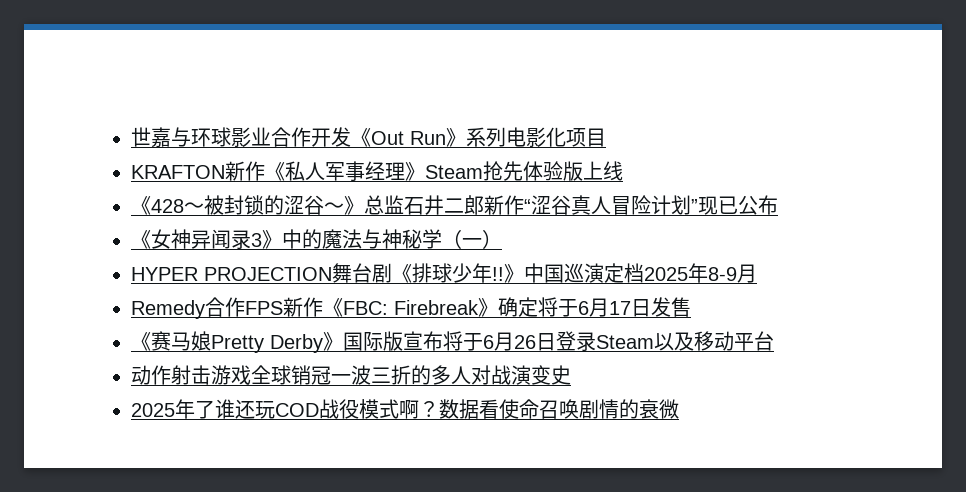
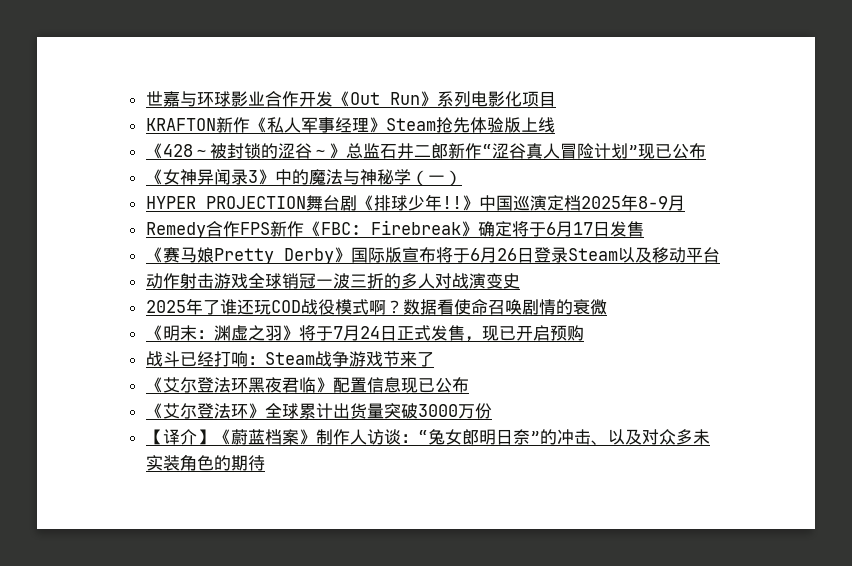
+ 《明末：渊虚之羽》将于7月24日正式发售，现已开启预购
+ 战斗已经打响：Steam战争游戏节来了
+ 《艾尔登法环黑夜君临》配置信息现已公布
+ 《艾尔登法环》全球累计出货量突破3000万份
+ 【译介】《蔚蓝档案》制作人访谈：“兔女郎明日奈”的冲击、以及对众多未实装角色的期待

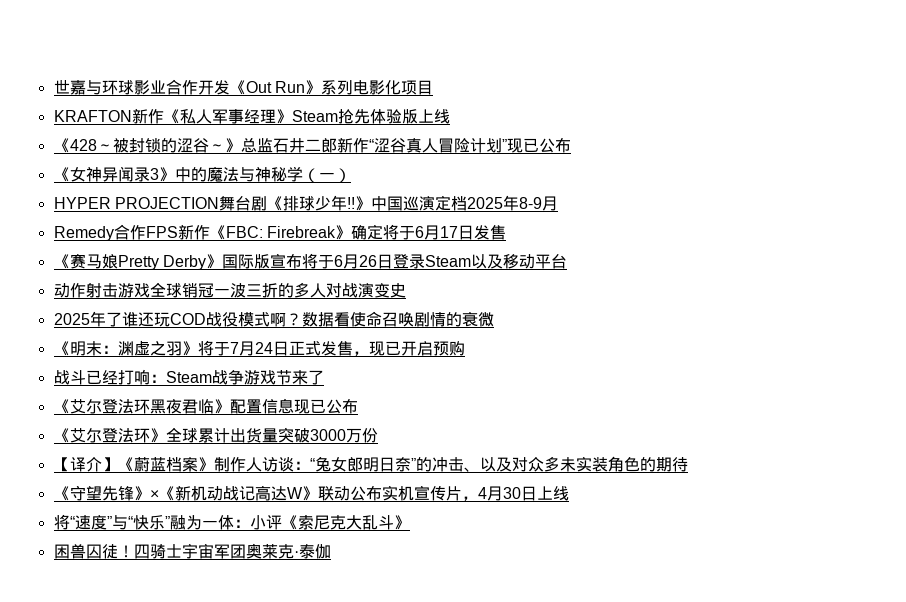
+ 《守望先锋》×《新机动战记高达W》联动公布实机宣传片，4月30日上线
+ 将“速度”与“快乐”融为一体：小评《索尼克大乱斗》
+ 困兽囚徒！四骑士宇宙军团奥莱克·泰伽

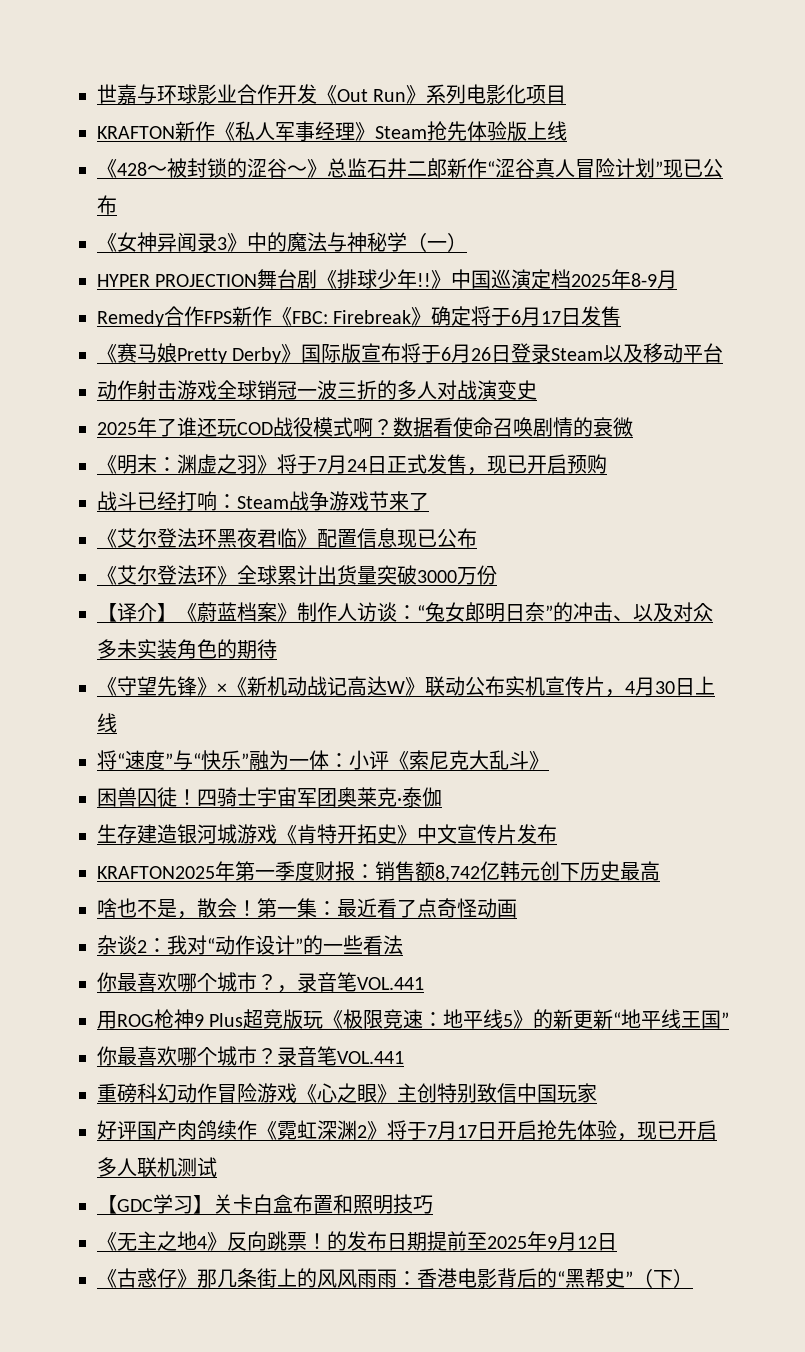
+ 生存建造银河城游戏《肯特开拓史》中文宣传片发布
+ KRAFTON2025年第一季度财报：销售额8,742亿韩元创下历史最高
+ 啥也不是，散会！第一集：最近看了点奇怪动画
+ 杂谈2：我对“动作设计”的一些看法
+ 你最喜欢哪个城市？，录音笔VOL.441
+ 用ROG枪神9 Plus超竞版玩《极限竞速：地平线5》的新更新“地平线王国”
+ 你最喜欢哪个城市？录音笔VOL.441
+ 重磅科幻动作冒险游戏《心之眼》主创特别致信中国玩家
+ 好评国产肉鸽续作《霓虹深渊2》将于7月17日开启抢先体验，现已开启多人联机测试
+ 【GDC学习】关卡白盒布置和照明技巧
+ 《无主之地4》反向跳票！的发布日期提前至2025年9月12日
+ 《古惑仔》那几条街上的风风雨雨：香港电影背后的“黑帮史”（下）

